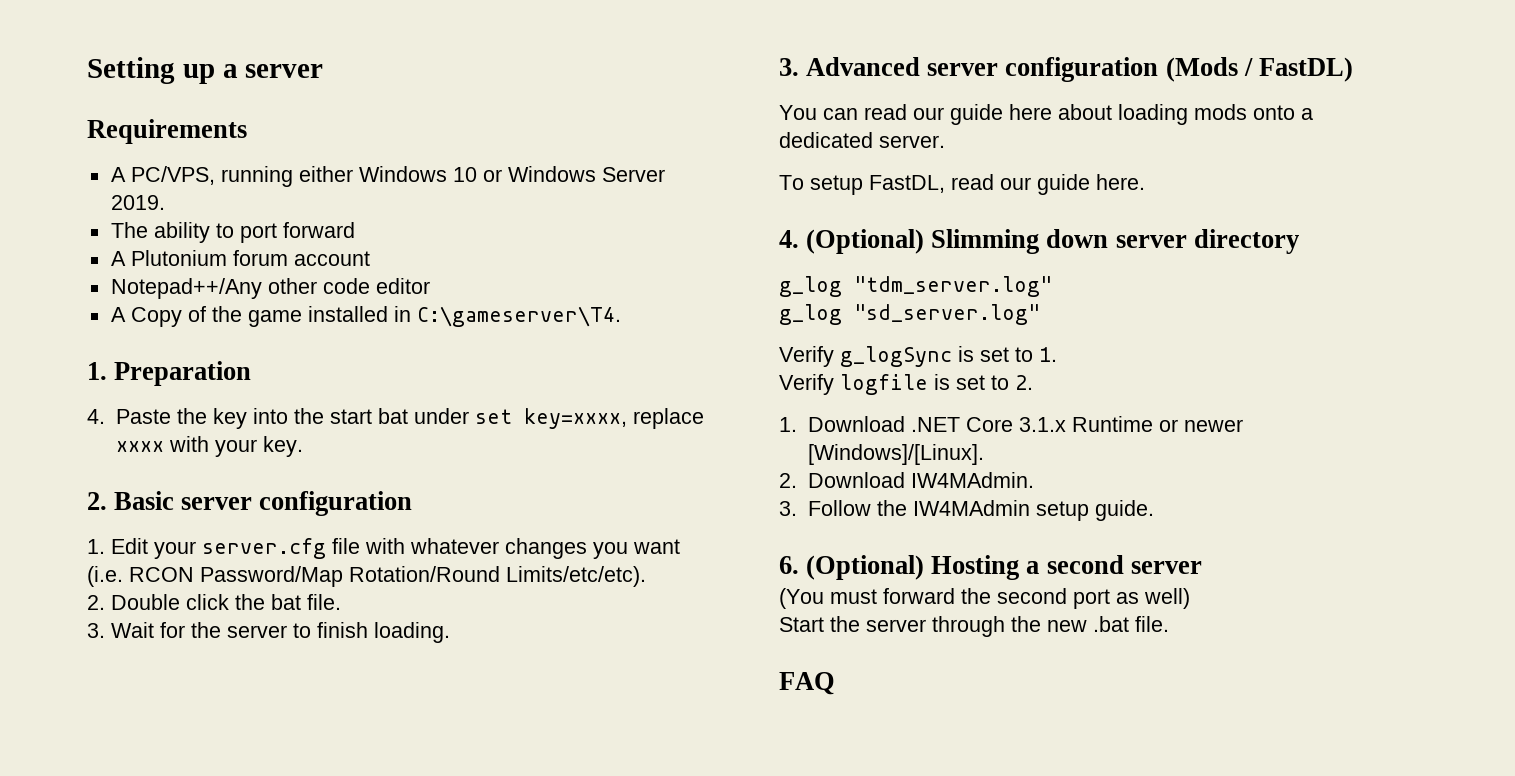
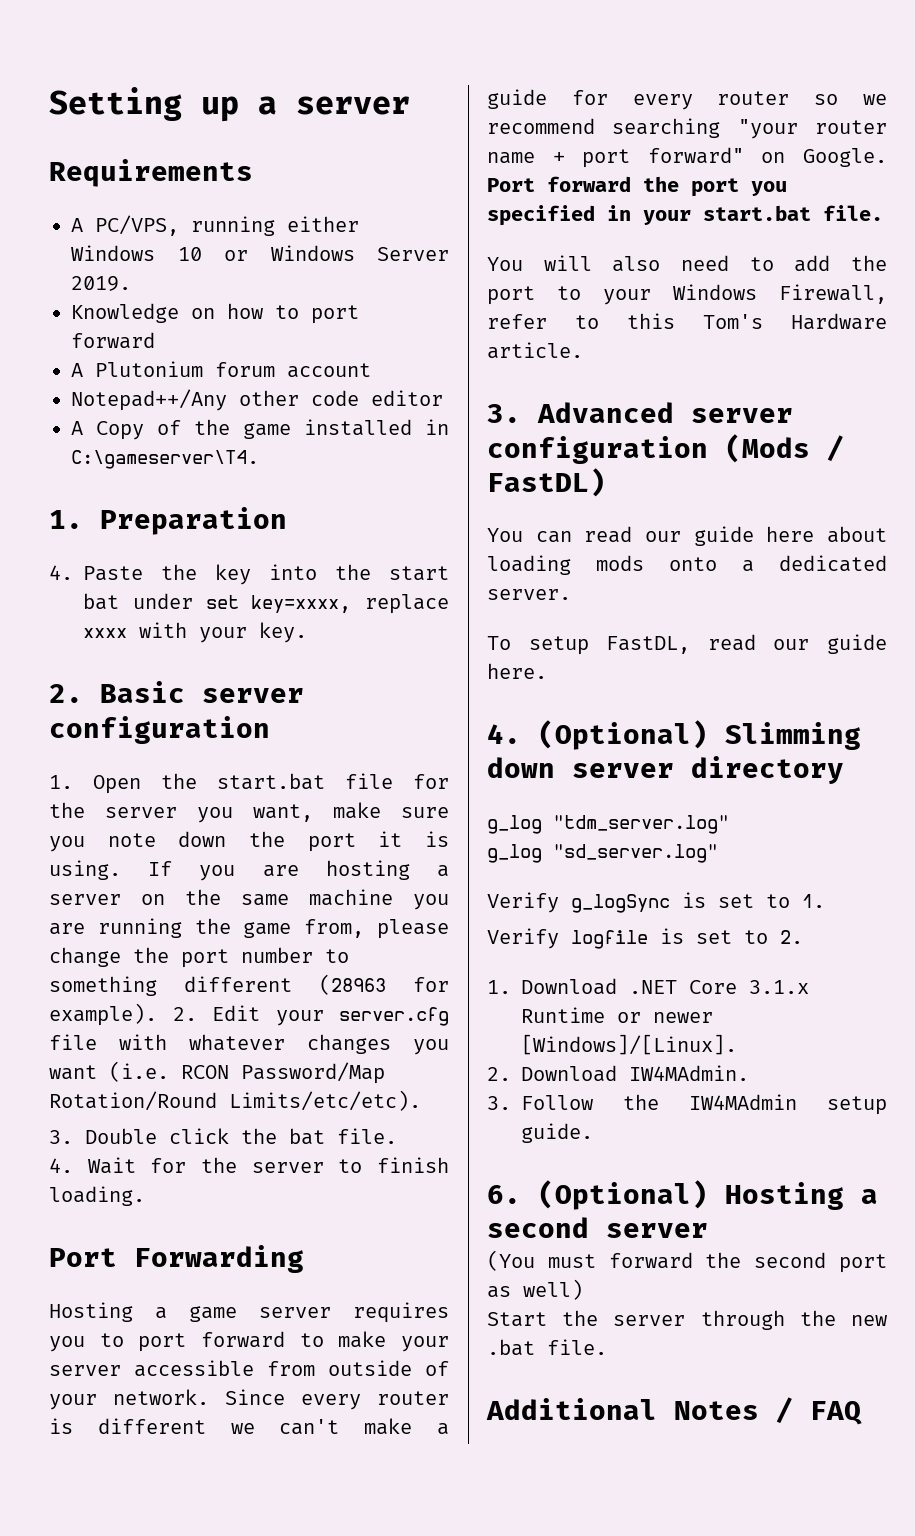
- The ability to port forward
+ Knowledge on how to port forward
- 1. Edit your server.cfg file with whatever changes you want (i.e. RCON Password/Map Rotation/Round Limits/etc/etc).
+ 1. Open the start.bat file for the server you want, make sure you note down the port it is using. If you are hosting a server on the same machine you are running the game from, please change the port number to something different (28963 for example). 2. Edit your server.cfg file with whatever changes you want (i.e. RCON Password/Map Rotation/Round Limits/etc/etc).
- 2. Double click the bat file.
+ 3. Double click the bat file.
- 3. Wait for the server to finish loading.
+ 4. Wait for the server to finish loading.
+ Port Forwarding
+ Hosting a game server requires you to port forward to make your server accessible from outside of your network. Since every router is different we can't make a guide for every router so we recommend searching "your router name + port forward" on Google. Port forward the port you specified in your start.bat file.
+ You will also need to add the port to your Windows Firewall, refer to this Tom's Hardware article.
- FAQ
+ Additional Notes / FAQ

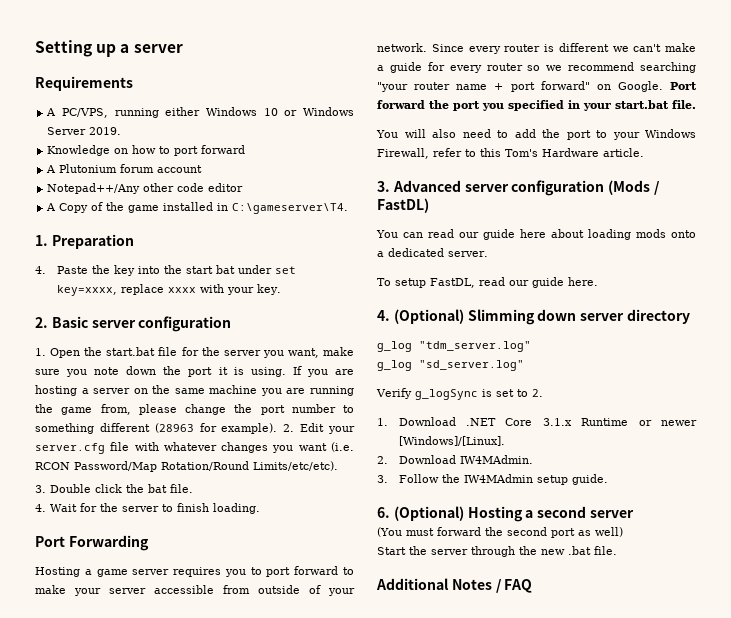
- Verify g_logSync is set to 1.
- Verify logfile is set to 2.
+ Verify g_logSync is set to 2.

